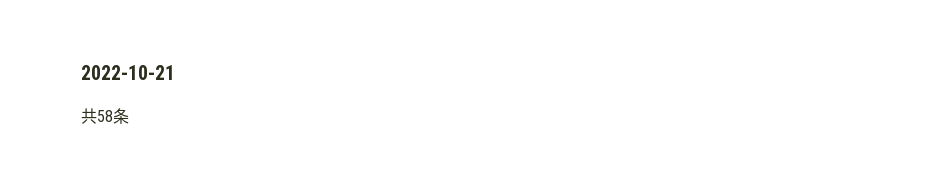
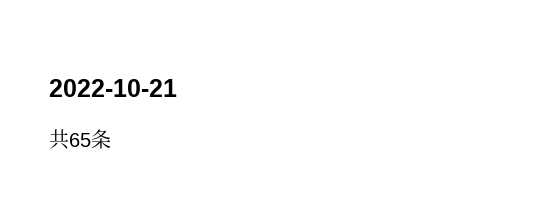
- 共58条
+ 共65条

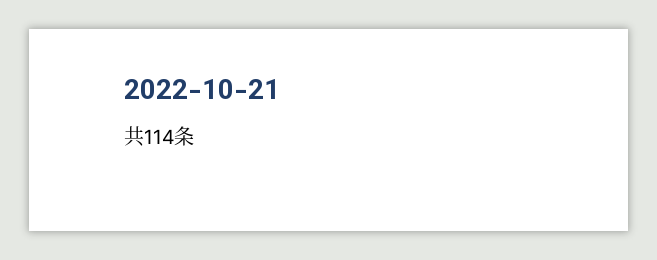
- 共65条
+ 共114条

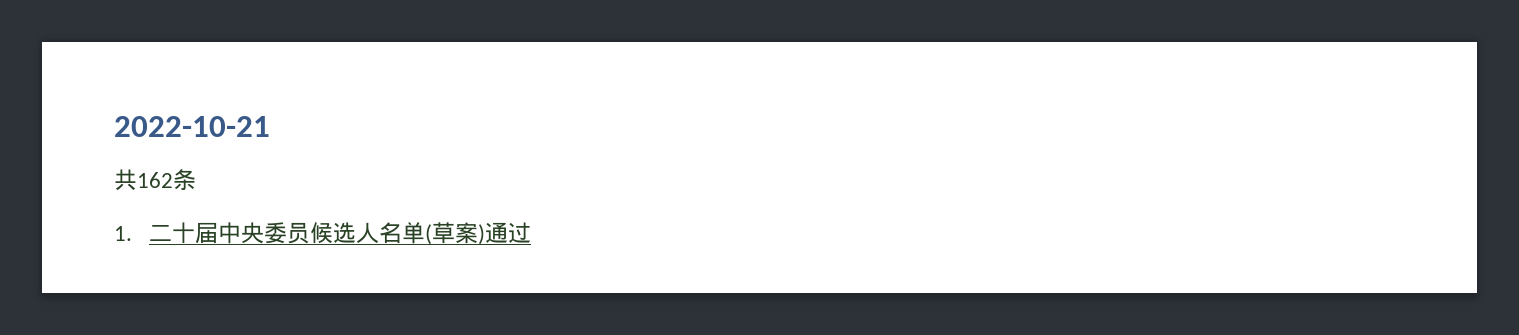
- 共114条
+ 共162条
+ 1.二十届中央委员候选人名单(草案)通过

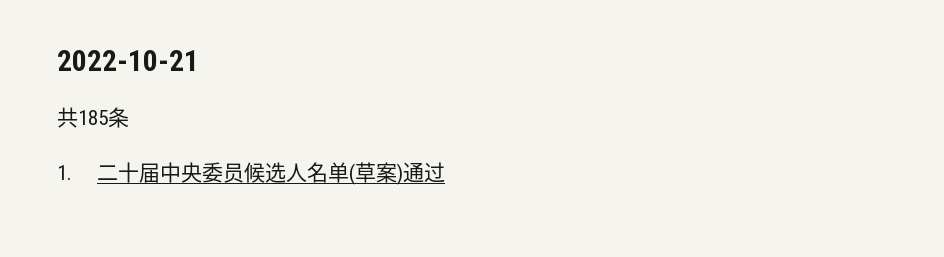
- 共162条
+ 共185条

